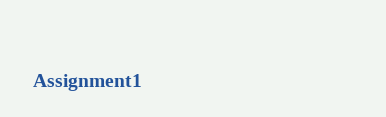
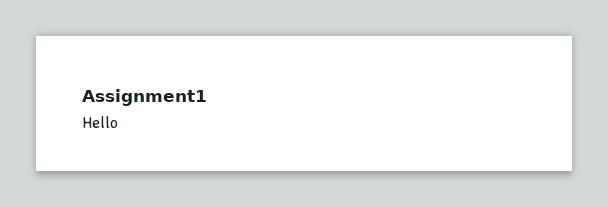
+ Hello

